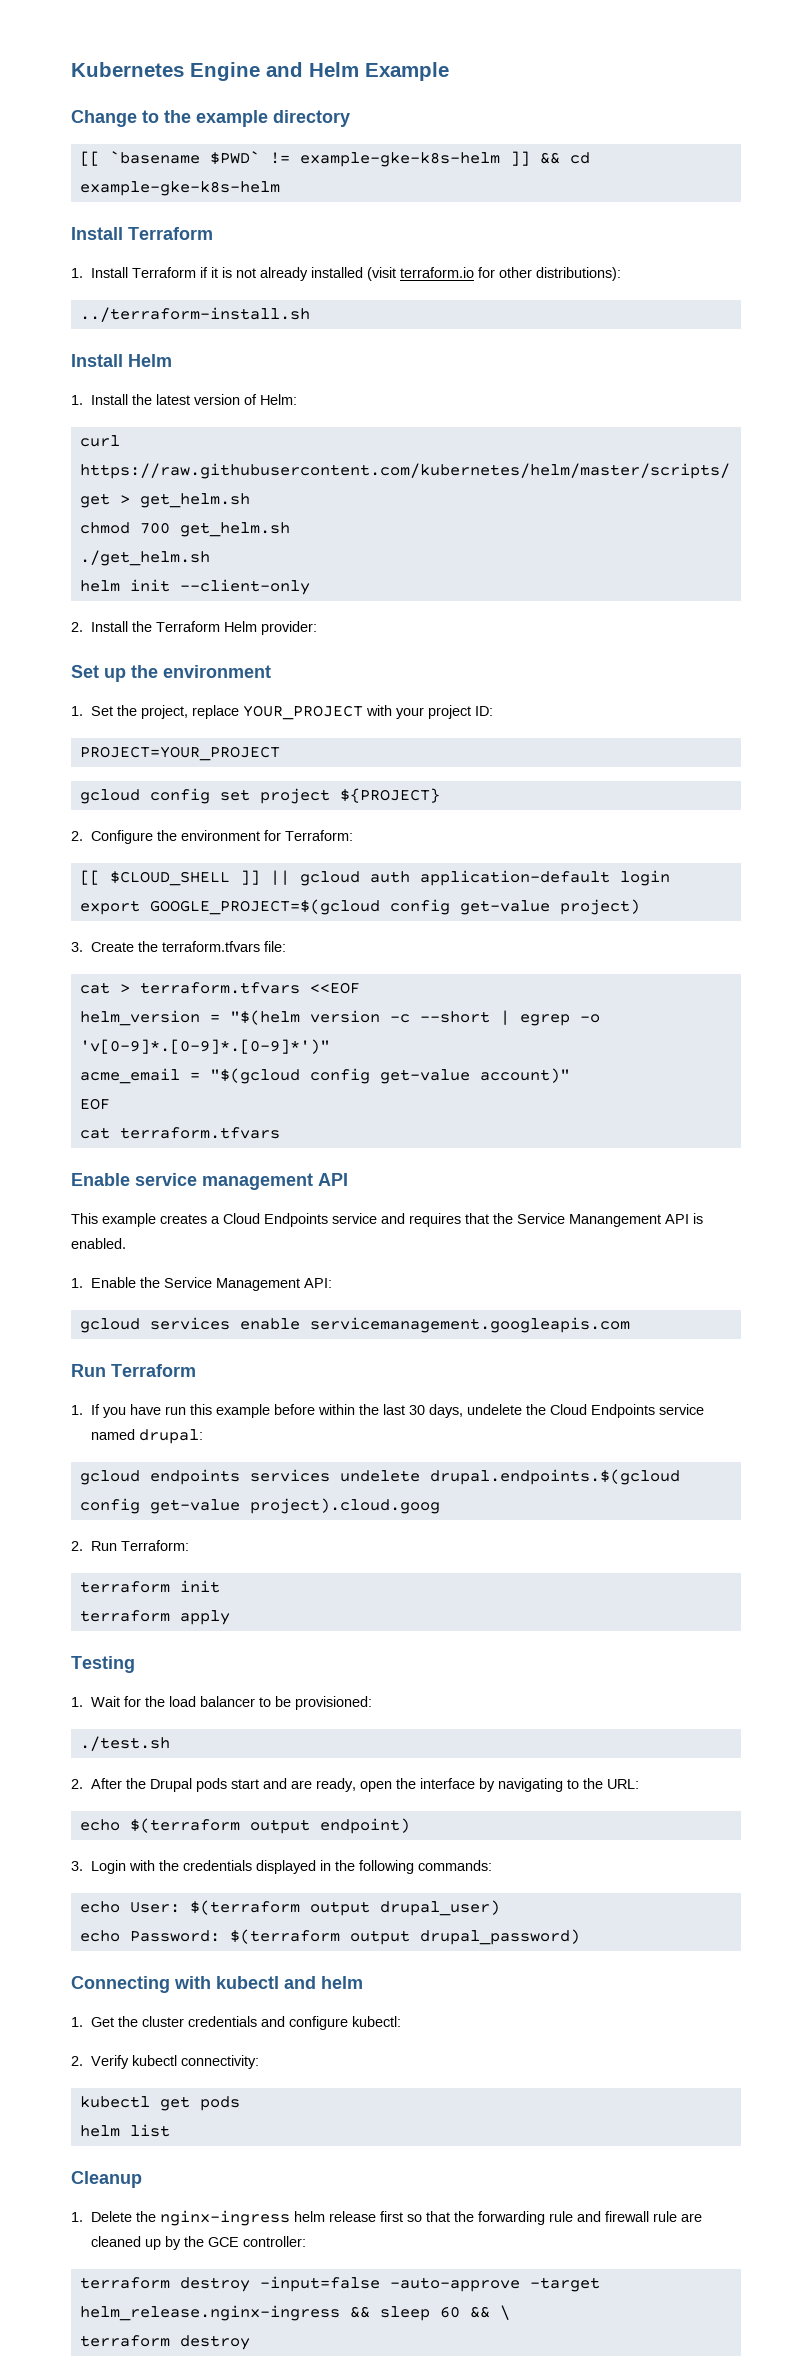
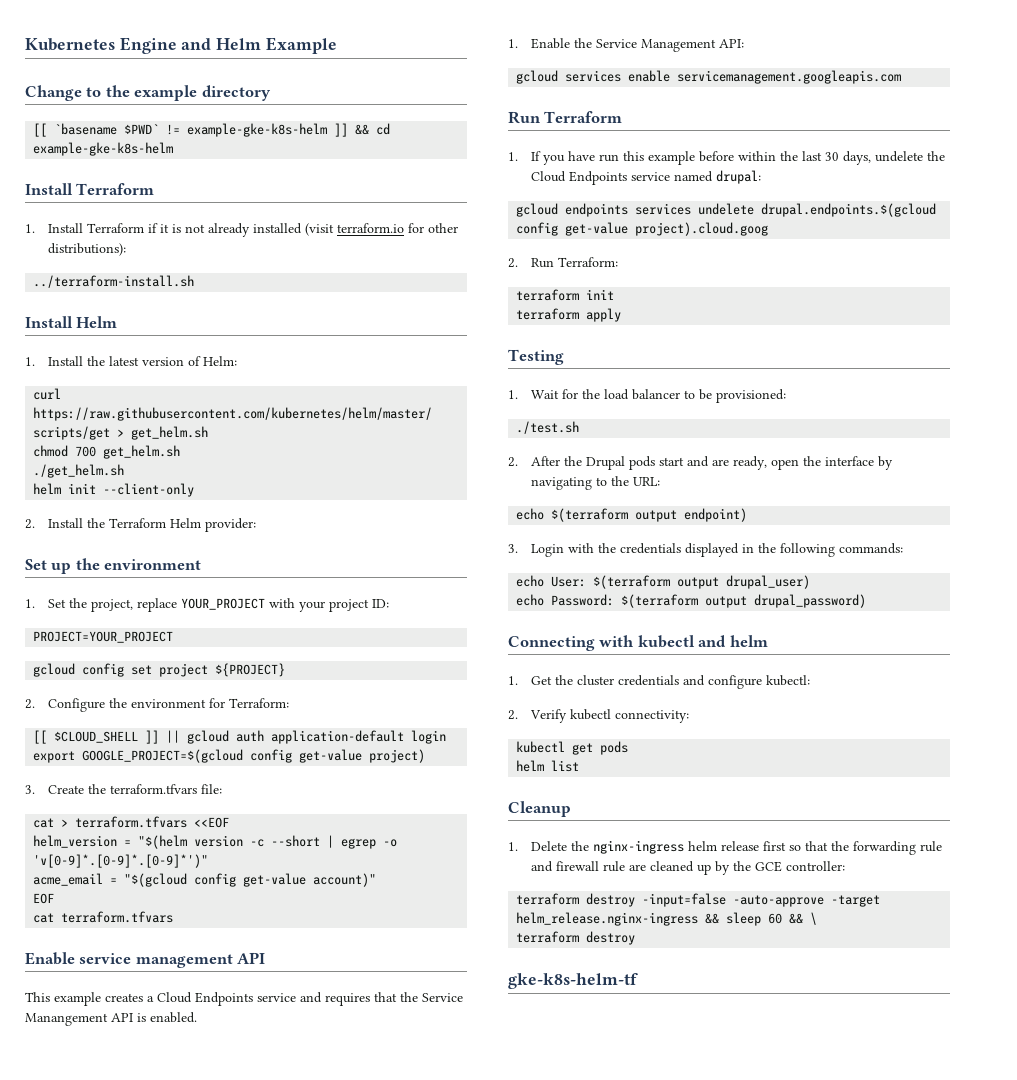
+ gke-k8s-helm-tf

